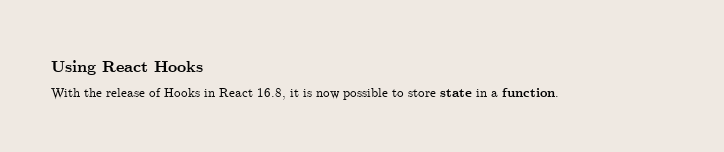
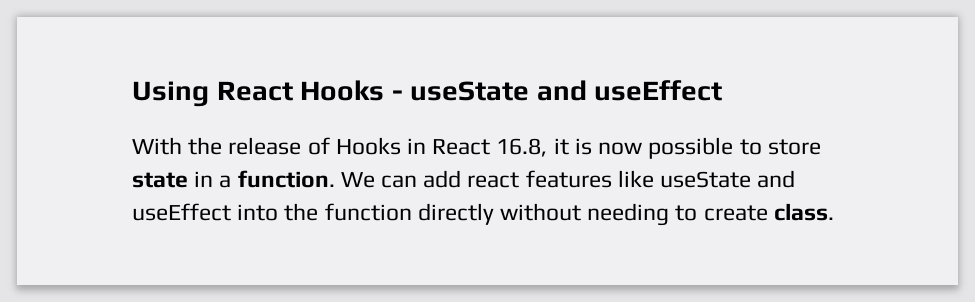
- Using React Hooks
+ Using React Hooks - useState and useEffect
+ We can add react features like useState and useEffect into the function directly without needing to create class.

